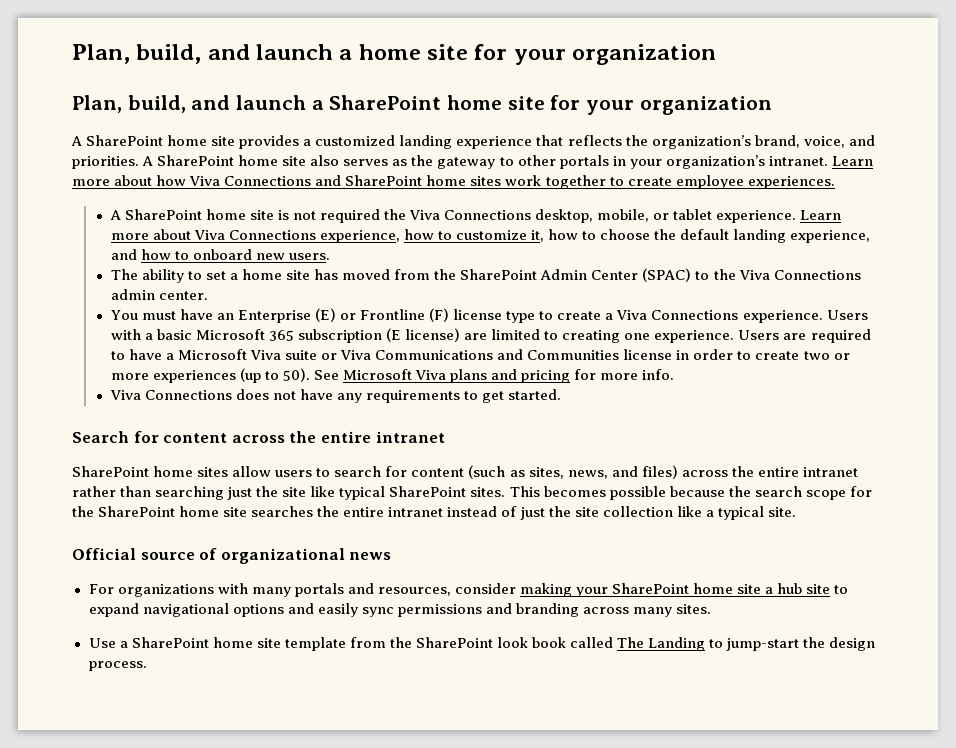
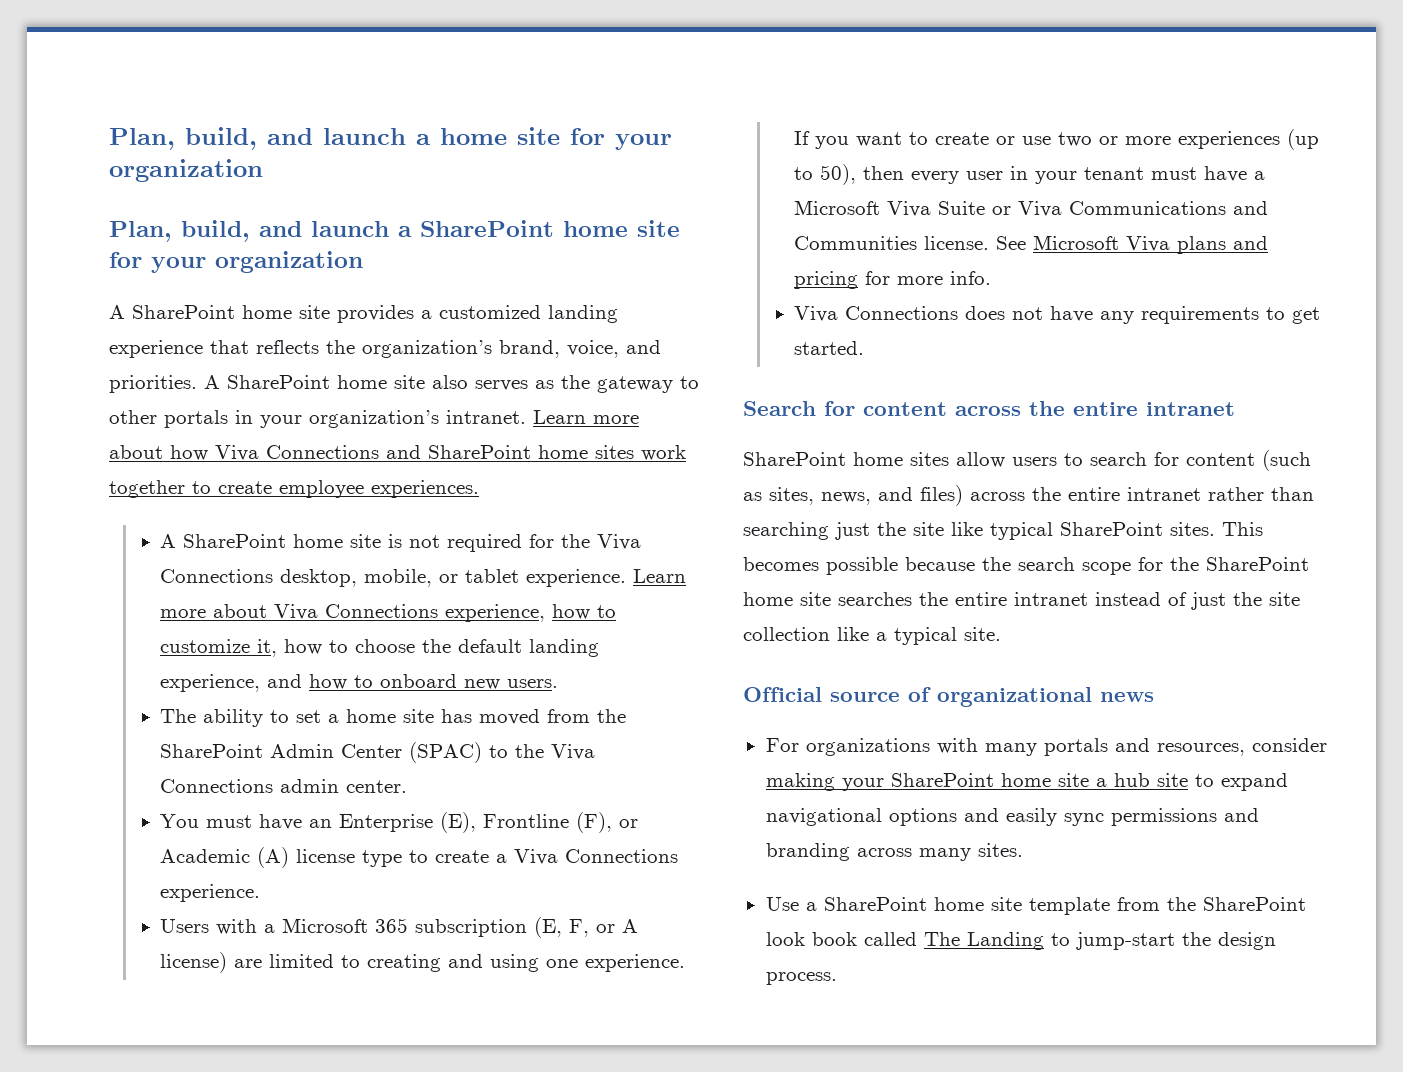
- A SharePoint home site is not required the Viva Connections desktop, mobile, or tablet experience.
+ A SharePoint home site is not required for the Viva Connections desktop, mobile, or tablet experience.
- You must have an Enterprise (E) or Frontline (F) license type to create a Viva Connections experience. Users with a basic Microsoft 365 subscription (E license) are limited to creating one experience. Users are required to have a Microsoft Viva suite or Viva Communications and Communities license in order to create two or more experiences (up to 50).
+ You must have an Enterprise (E), Frontline (F), or Academic (A) license type to create a Viva Connections experience.
+ Users with a Microsoft 365 subscription (E, F, or A license) are limited to creating and using one experience. If you want to create or use two or more experiences (up to 50), then every user in your tenant must have a Microsoft Viva Suite or Viva Communications and Communities license.

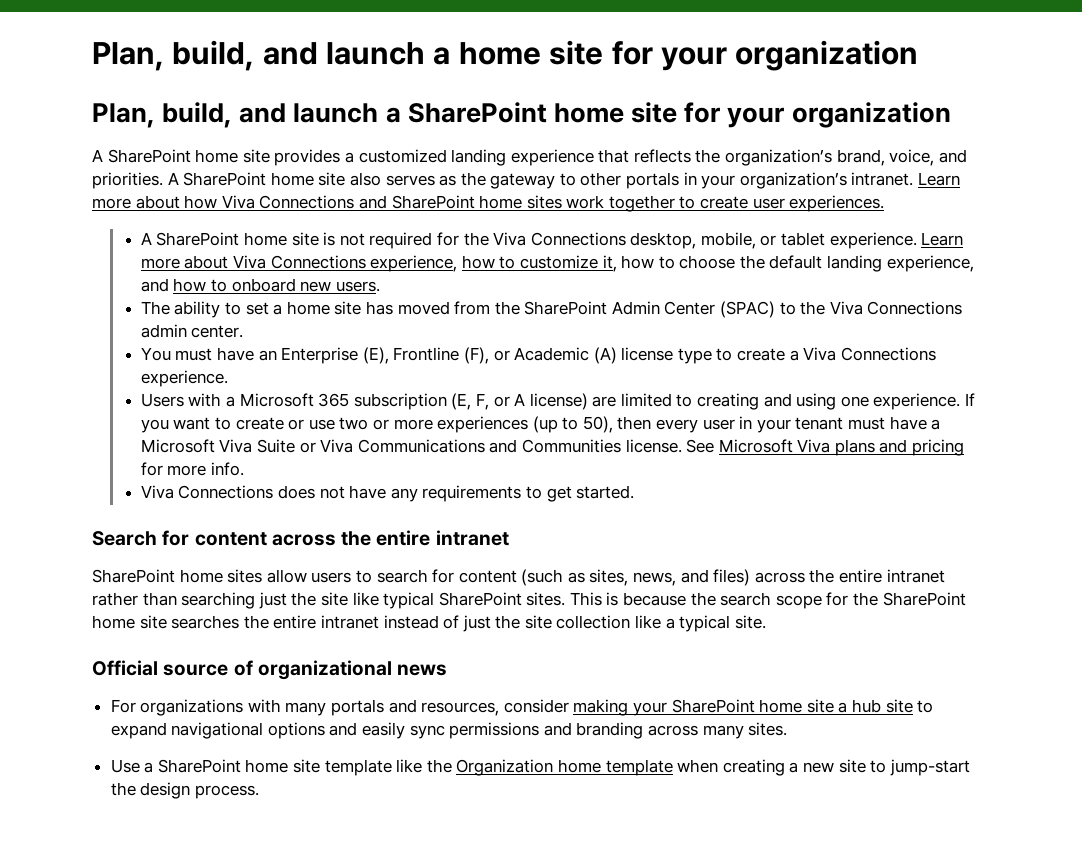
- Learn more about how Viva Connections and SharePoint home sites work together to create employee experiences.
+ Learn more about how Viva Connections and SharePoint home sites work together to create user experiences.
- This becomes possible because the search scope for the SharePoint home site searches the entire intranet instead of just the site collection like a typical site.
+ This is because the search scope for the SharePoint home site searches the entire intranet instead of just the site collection like a typical site.
- Use a SharePoint home site template from the SharePoint look book called The Landing to jump-start the design process.
+ Use a SharePoint home site template like the Organization home template when creating a new site to jump-start the design process.

